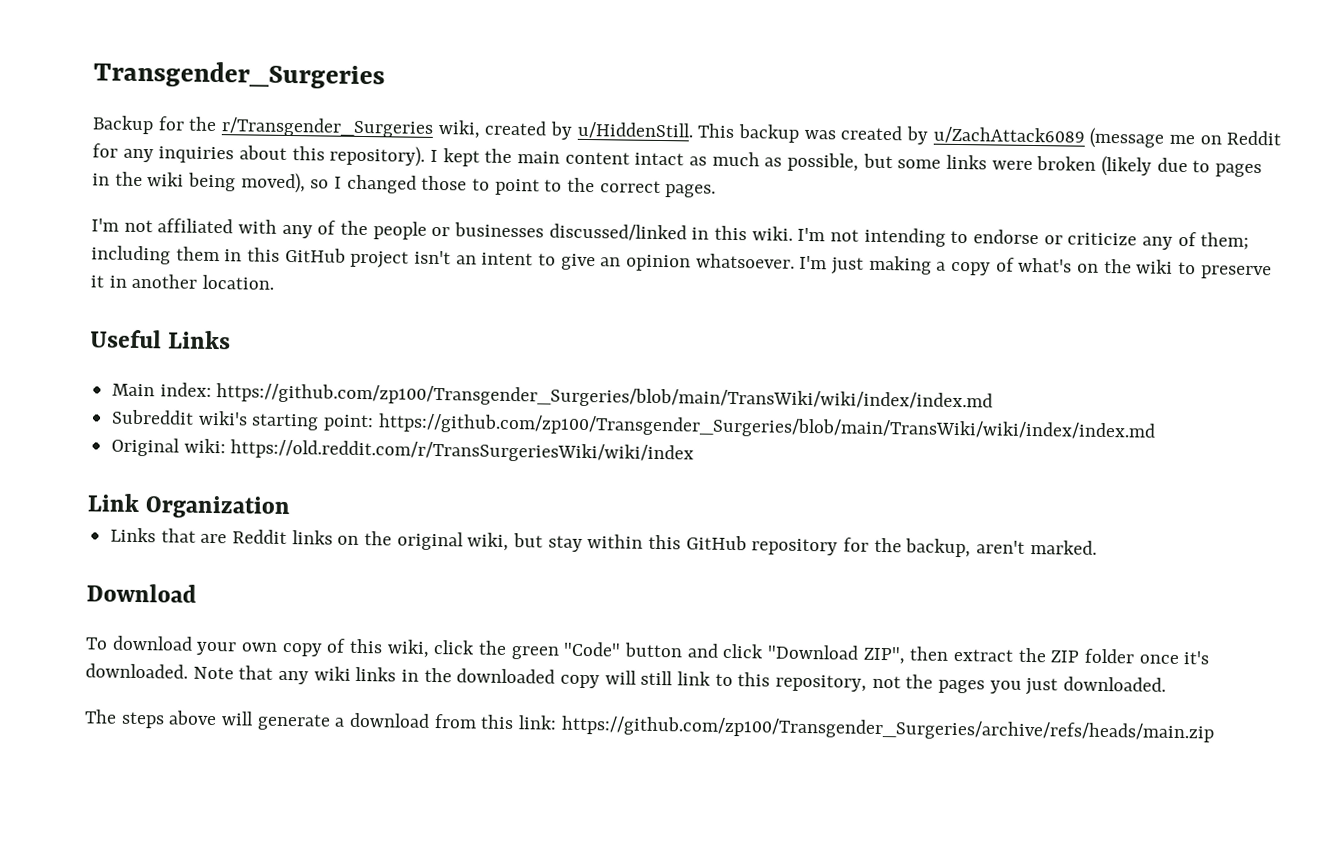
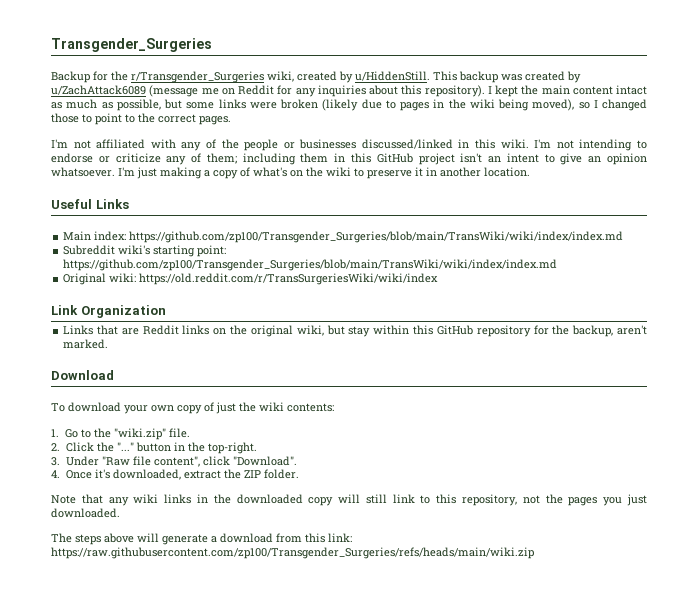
- To download your own copy of this wiki, click the green "Code" button and click "Download ZIP", then extract the ZIP folder once it's downloaded. Note that any wiki links in the downloaded copy will still link to this repository, not the pages you just downloaded.
+ To download your own copy of just the wiki contents:
+ 1. Go to the "wiki.zip" file.
+ 2. Click the "..." button in the top-right.
+ 3. Under "Raw file content", click "Download".
+ 4. Once it's downloaded, extract the ZIP folder.
+ Note that any wiki links in the downloaded copy will still link to this repository, not the pages you just downloaded.
- The steps above will generate a download from this link: https://github.com/zp100/Transgender_Surgeries/archive/refs/heads/main.zip
+ The steps above will generate a download from this link: https://raw.githubusercontent.com/zp100/Transgender_Surgeries/refs/heads/main/wiki.zip

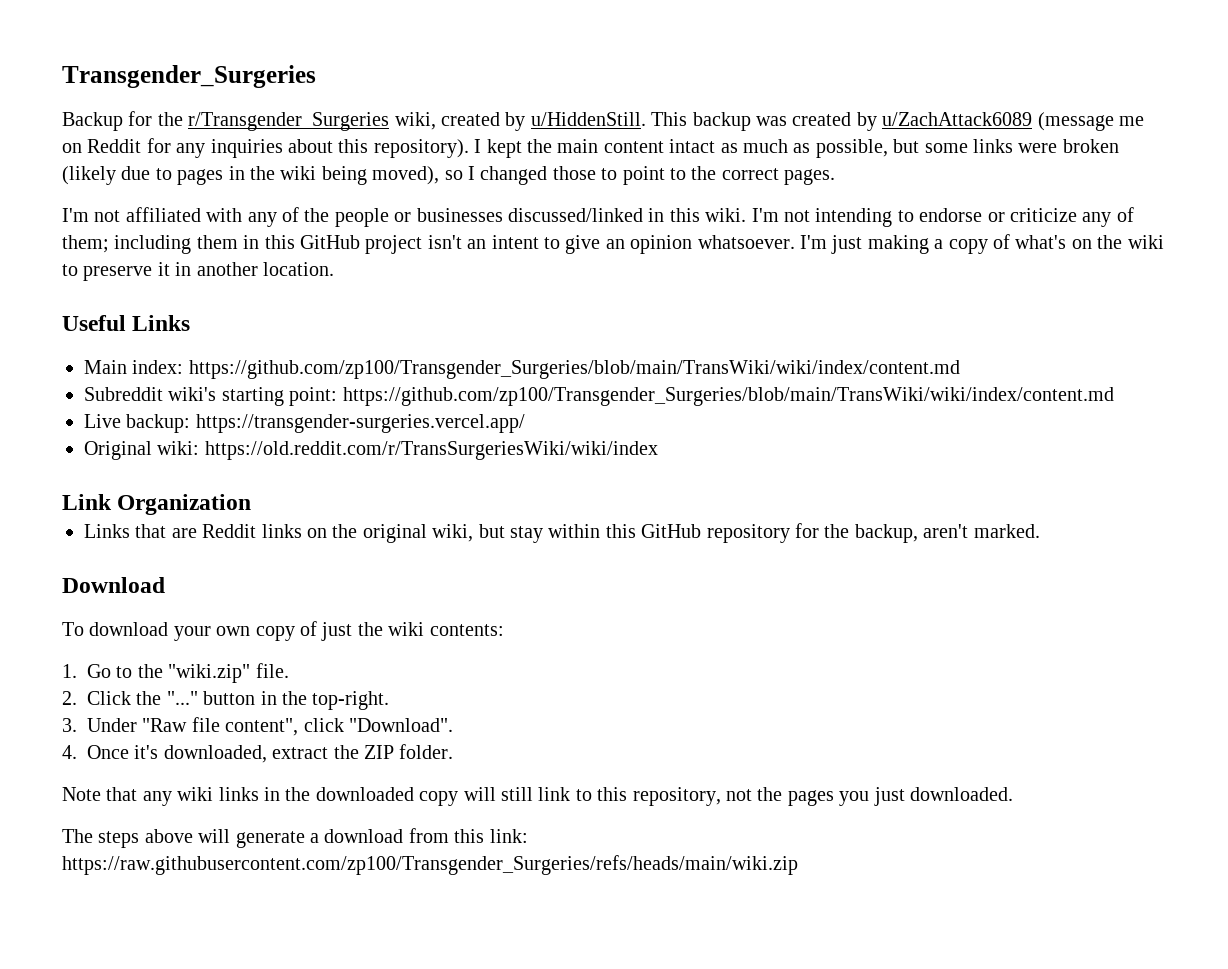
- Main index: https://github.com/zp100/Transgender_Surgeries/blob/main/TransWiki/wiki/index/index.md
+ Main index: https://github.com/zp100/Transgender_Surgeries/blob/main/TransWiki/wiki/index/content.md
- Subreddit wiki's starting point: https://github.com/zp100/Transgender_Surgeries/blob/main/TransWiki/wiki/index/index.md
+ Subreddit wiki's starting point: https://github.com/zp100/Transgender_Surgeries/blob/main/TransWiki/wiki/index/content.md
+ Live backup: https://transgender-surgeries.vercel.app/

